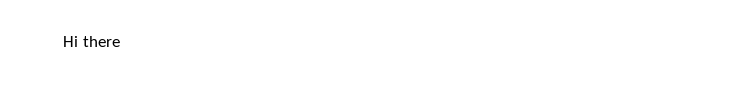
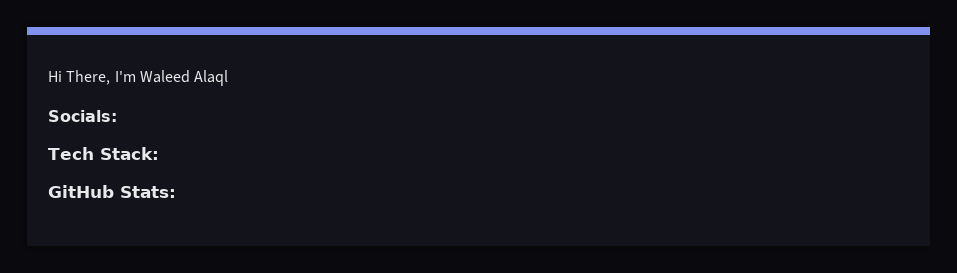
- Hi there
+ Hi There, I'm Waleed Alaql
+ Socials:
+ Tech Stack:
+ GitHub Stats:

